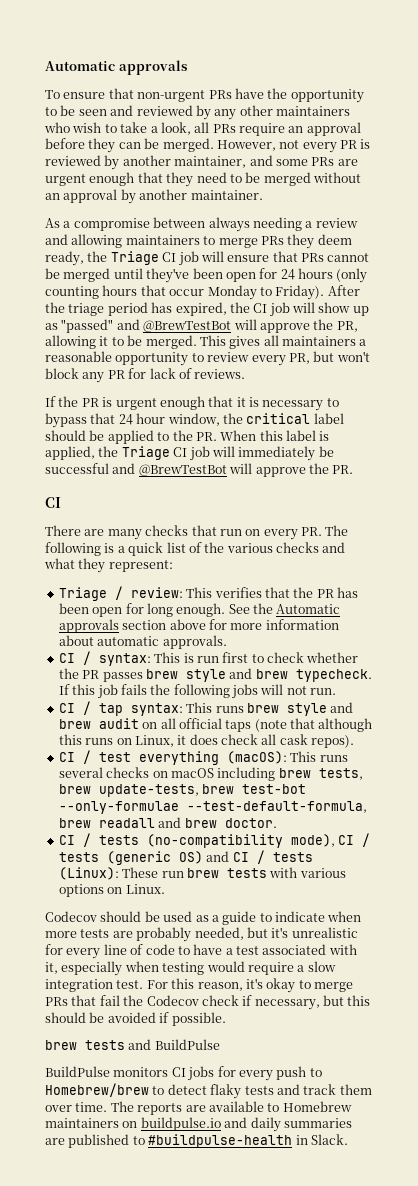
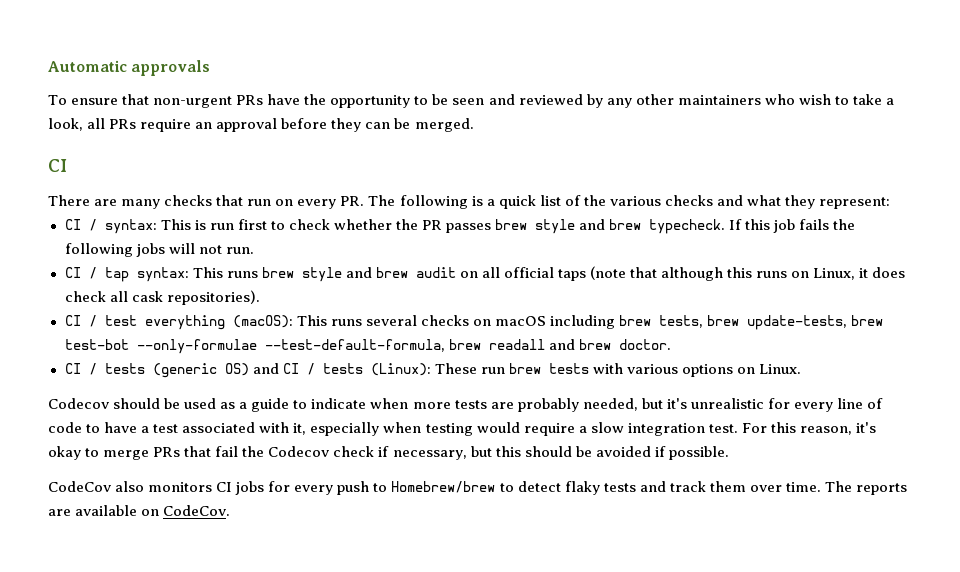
- However, not every PR is reviewed by another maintainer, and some PRs are urgent enough that they need to be merged without an approval by another maintainer.
- As a compromise between always needing a review and allowing maintainers to merge PRs they deem ready, the Triage CI job will ensure that PRs cannot be merged until they've been open for 24 hours (only counting hours that occur Monday to Friday). After the triage period has expired, the CI job will show up as "passed" and @BrewTestBot will approve the PR, allowing it to be merged. This gives all maintainers a reasonable opportunity to review every PR, but won't block any PR for lack of reviews.
- If the PR is urgent enough that it is necessary to bypass that 24 hour window, the critical label should be applied to the PR. When this label is applied, the Triage CI job will immediately be successful and @BrewTestBot will approve the PR.
- Triage / review: This verifies that the PR has been open for long enough. See the Automatic approvals section above for more information about automatic approvals.
- CI / tap syntax: This runs brew style and brew audit on all official taps (note that although this runs on Linux, it does check all cask repos).
+ CI / tap syntax: This runs brew style and brew audit on all official taps (note that although this runs on Linux, it does check all cask repositories).
- CI / tests (no-compatibility mode), CI / tests (generic OS) and CI / tests (Linux): These run brew tests with various options on Linux.
+ CI / tests (generic OS) and CI / tests (Linux): These run brew tests with various options on Linux.
- brew tests and BuildPulse
- BuildPulse monitors CI jobs for every push to Homebrew/brew to detect flaky tests and track them over time.
+ CodeCov also monitors CI jobs for every push to Homebrew/brew to detect flaky tests and track them over time.
- The reports are available to Homebrew maintainers on buildpulse.io and daily summaries are published to #buildpulse-health in Slack.
+ The reports are available on CodeCov.

